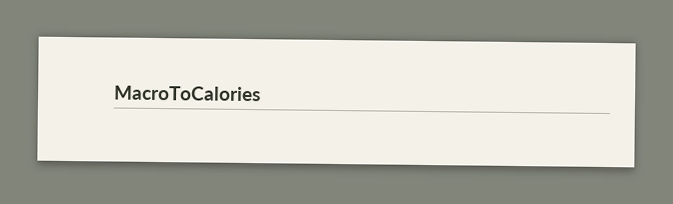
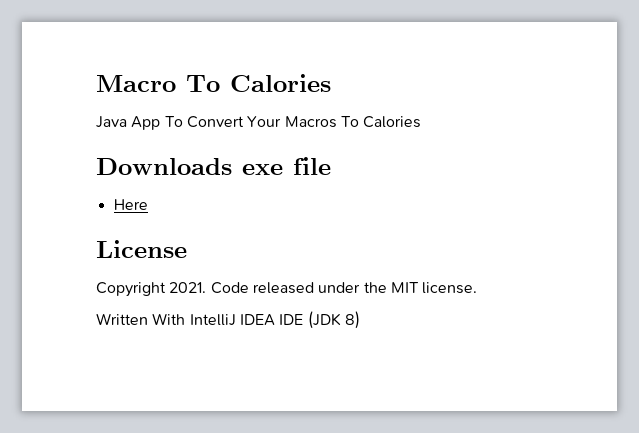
- MacroToCalories
+ Macro To Calories
+ Java App To Convert Your Macros To Calories
+ Downloads exe file
+ Here
+ License
+ Copyright 2021. Code released under the MIT license.
+ Written With IntelliJ IDEA IDE (JDK 8)

